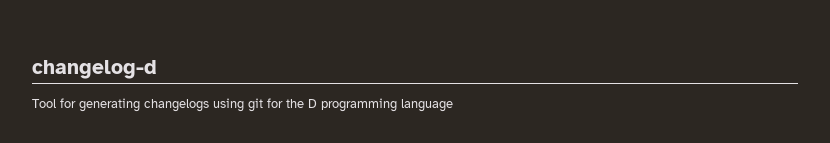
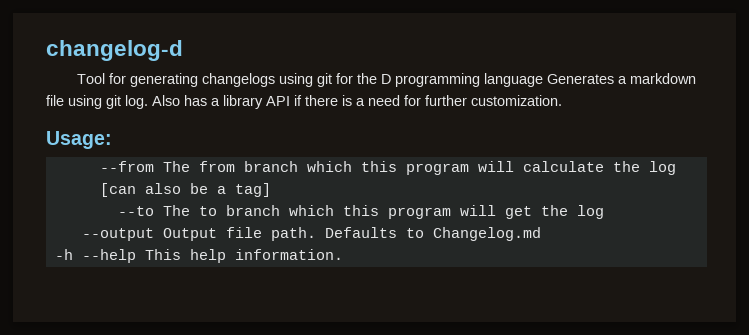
- Tool for generating changelogs using git for the D programming language
+ Tool for generating changelogs using git for the D programming language Generates a markdown file using git log. Also has a library API if there is a need for further customization.
+ Usage:
+ --from The from branch which this program will calculate the log [can also be a tag]
+ --to The to branch which this program will get the log
+ --output Output file path. Defaults to Changelog.md
+ -h --help This help information.

